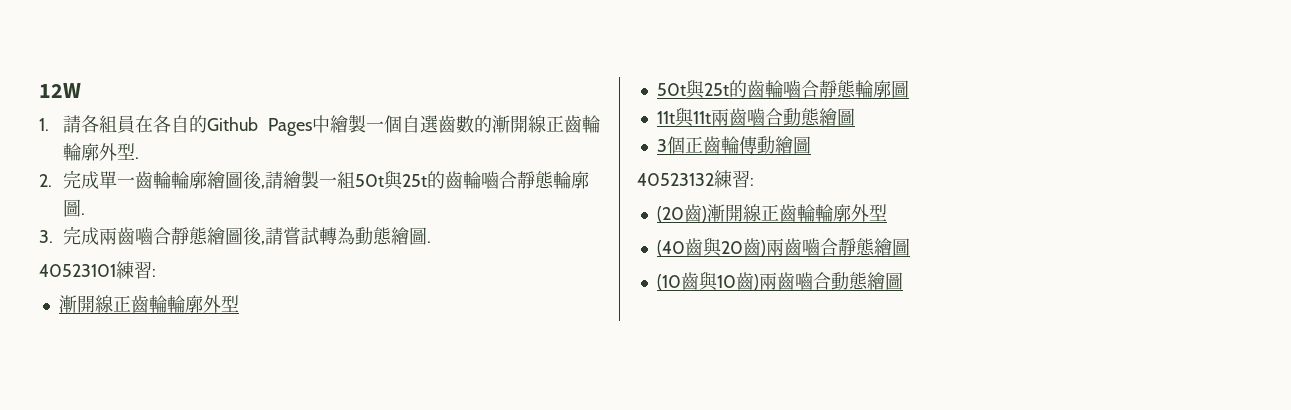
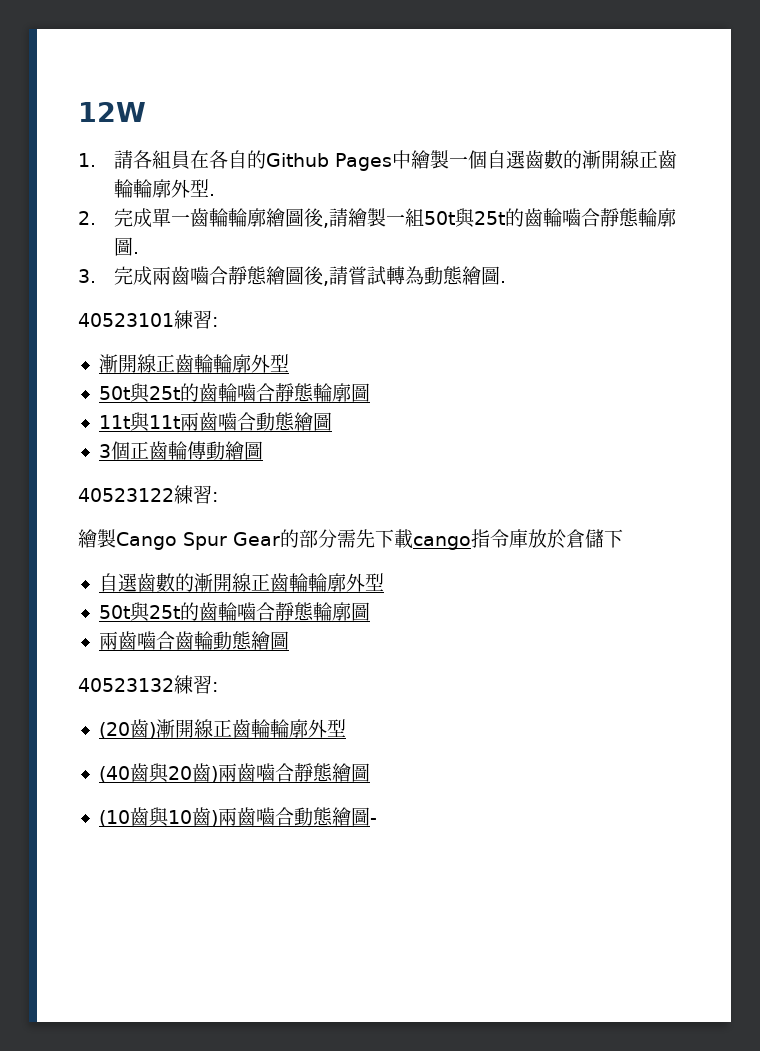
+ 40523122練習:
+ 繪製Cango Spur Gear的部分需先下載cango指令庫放於倉儲下
+ 自選齒數的漸開線正齒輪輪廓外型
+ 50t與25t的齒輪嚙合靜態輪廓圖
+ 兩齒嚙合齒輪動態繪圖
- (10齒與10齒)兩齒嚙合動態繪圖
+ (10齒與10齒)兩齒嚙合動態繪圖-

